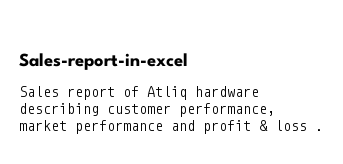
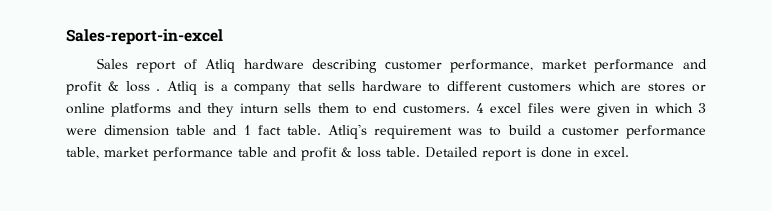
+ Atliq is a company that sells hardware to different customers which are stores or online platforms and they inturn sells them to end customers. 4 excel files were given in which 3 were dimension table and 1 fact table. Atliq's requirement was to build a customer performance table, market performance table and profit & loss table. Detailed report is done in excel.

